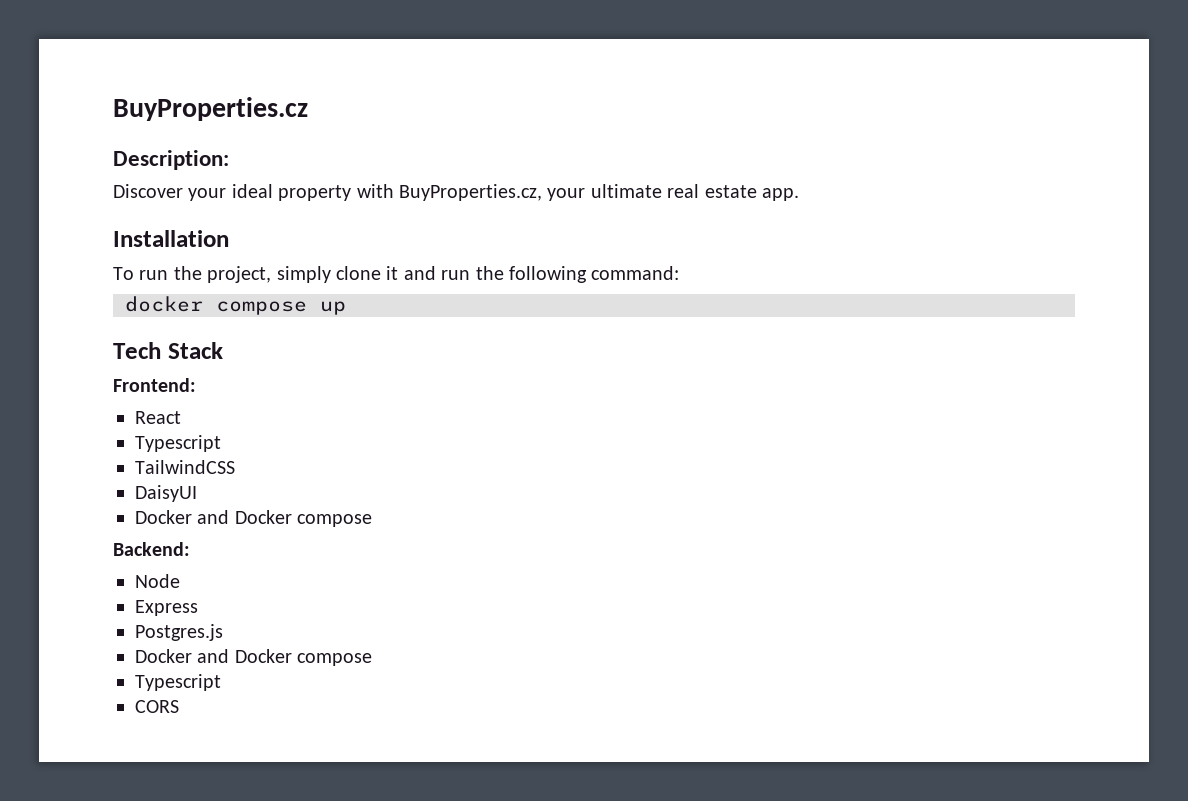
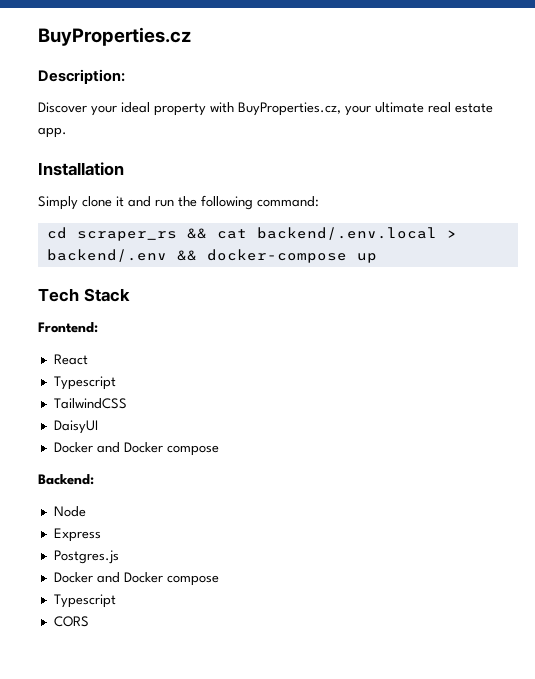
- To run the project, simply clone it and run the following command:
+ Simply clone it and run the following command:
- docker compose up
+ cd scraper_rs && cat backend/.env.local > backend/.env && docker-compose up

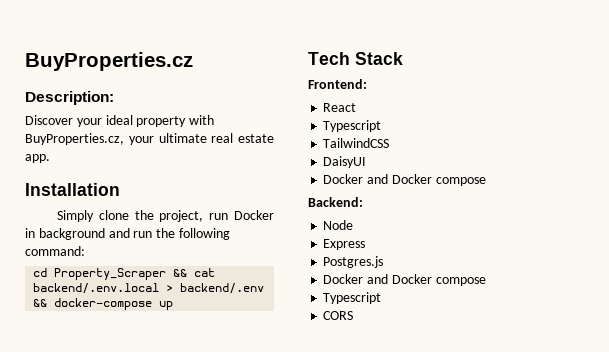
- Simply clone it and run the following command:
+ Simply clone the project, run Docker in background and run the following command:
- cd scraper_rs && cat backend/.env.local > backend/.env && docker-compose up
+ cd Property_Scraper && cat backend/.env.local > backend/.env && docker-compose up

